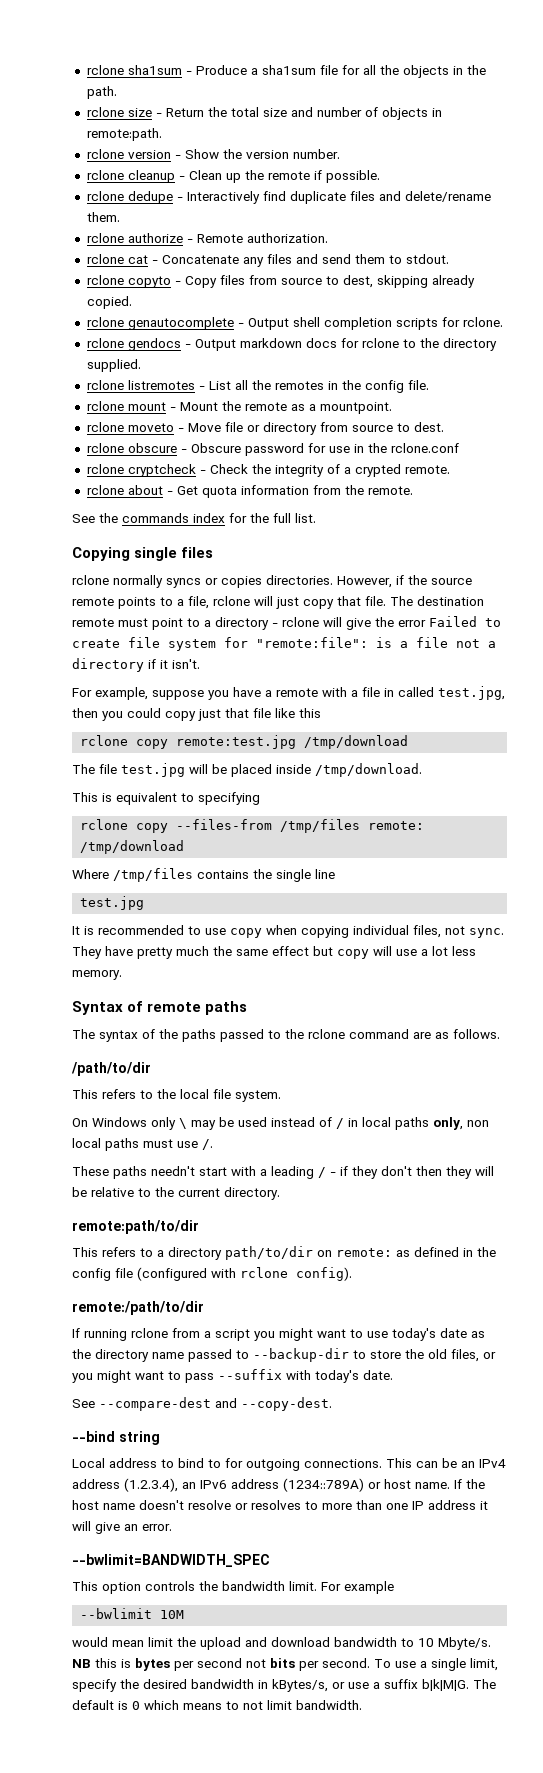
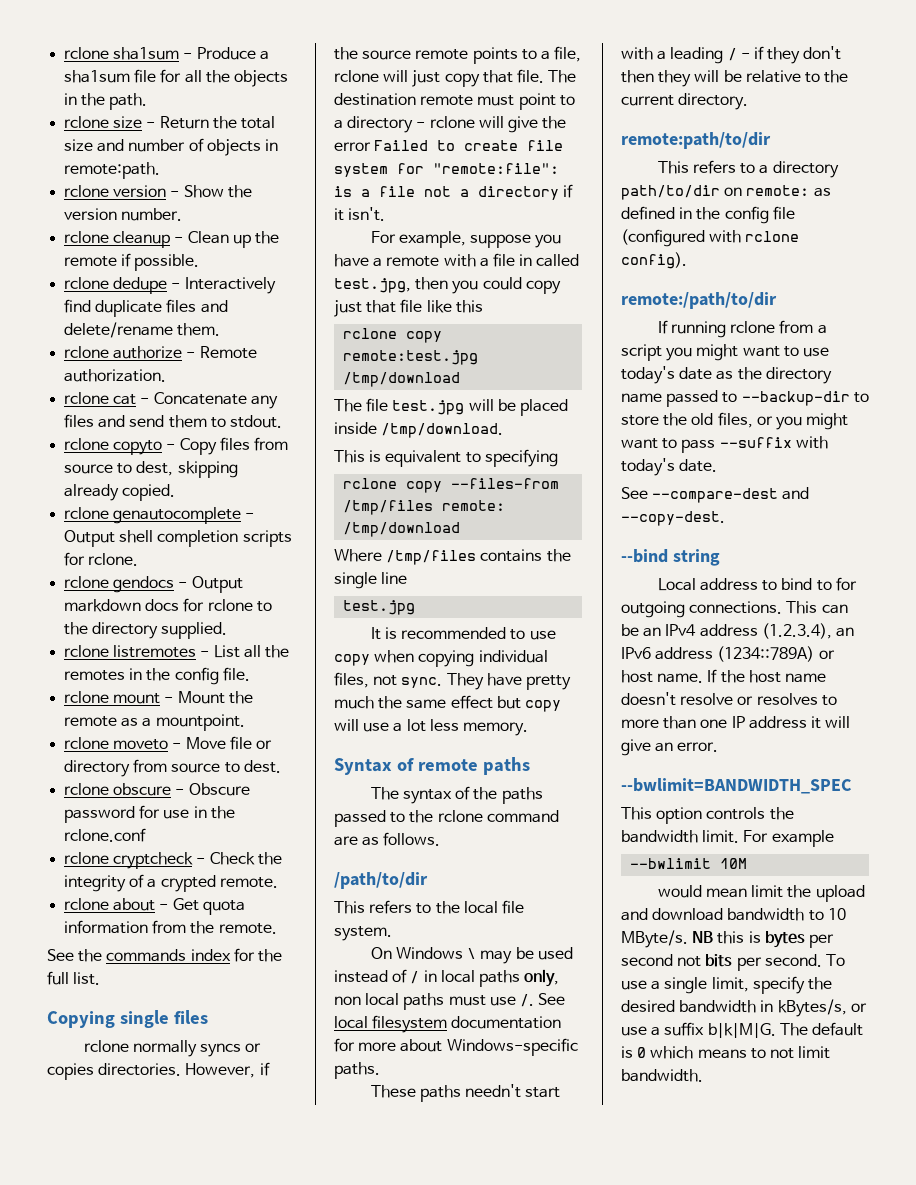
- On Windows only \ may be used instead of / in local paths only, non local paths must use /.
+ On Windows \ may be used instead of / in local paths only, non local paths must use /. See local filesystem documentation for more about Windows-specific paths.
- would mean limit the upload and download bandwidth to 10 Mbyte/s.
+ would mean limit the upload and download bandwidth to 10 MByte/s.

